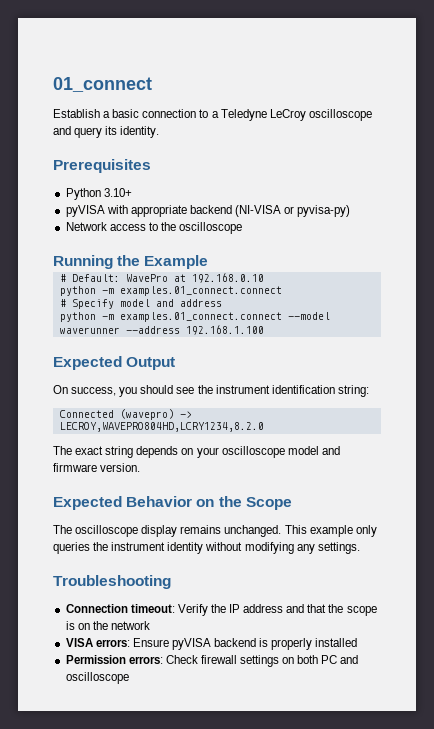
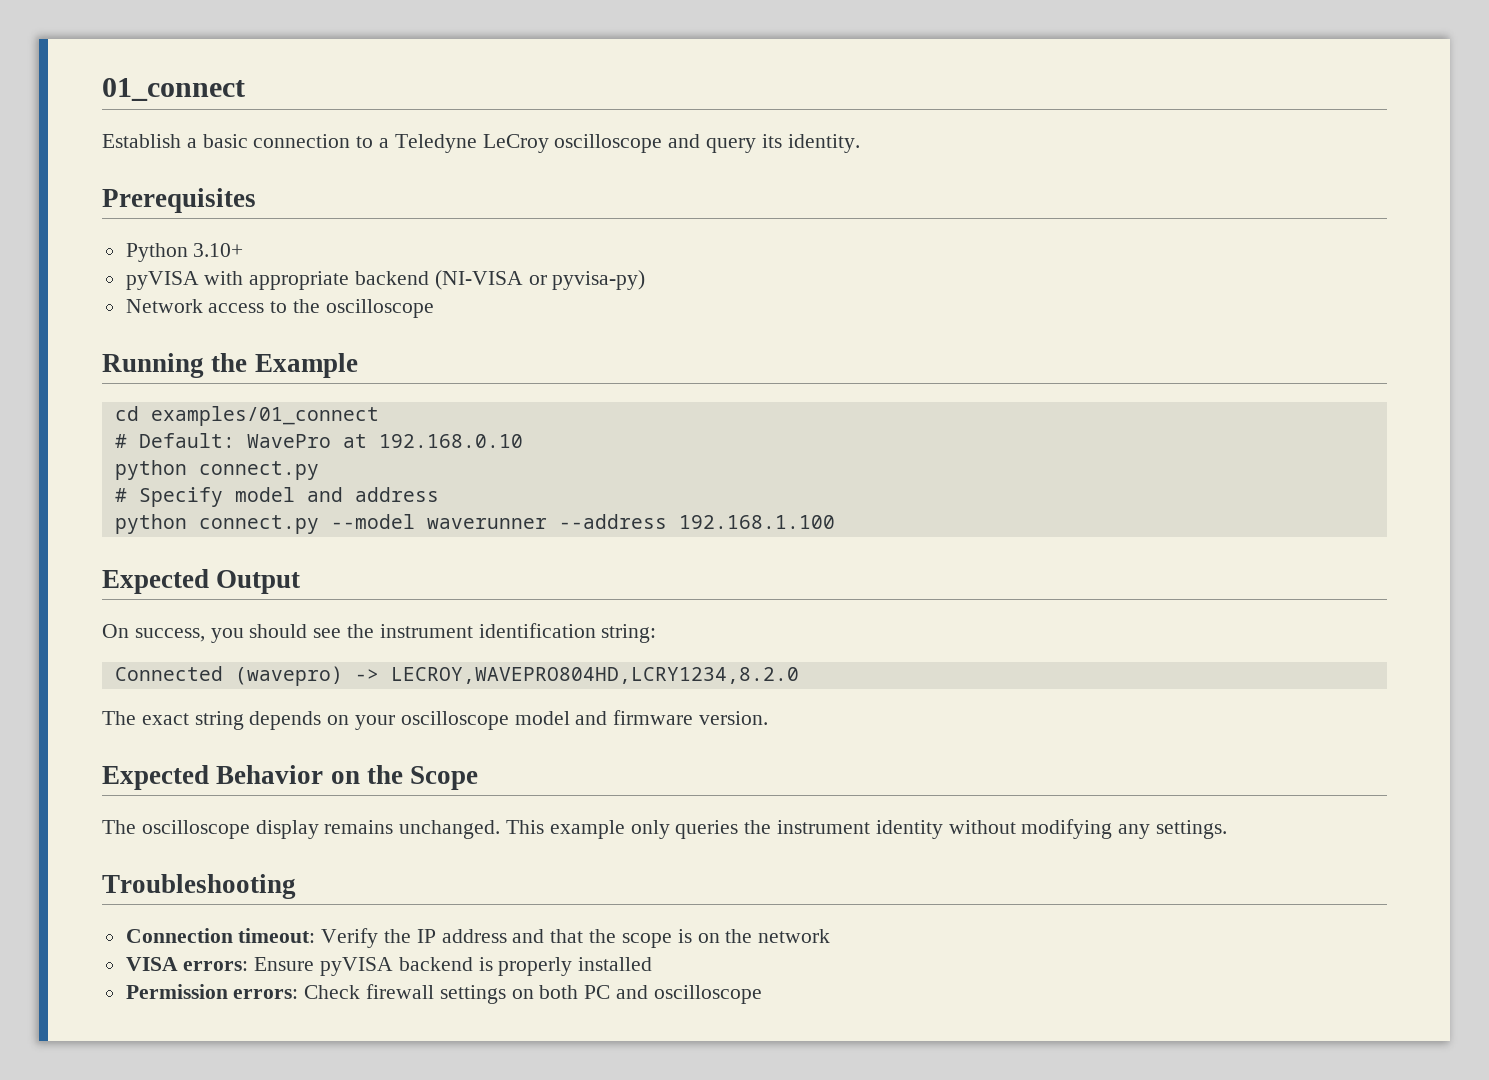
+ cd examples/01_connect
  # Default: WavePro at 192.168.0.10
- python -m examples.01_connect.connect
+ python connect.py
- python -m examples.01_connect.connect --model waverunner --address 192.168.1.100
+ python connect.py --model waverunner --address 192.168.1.100

